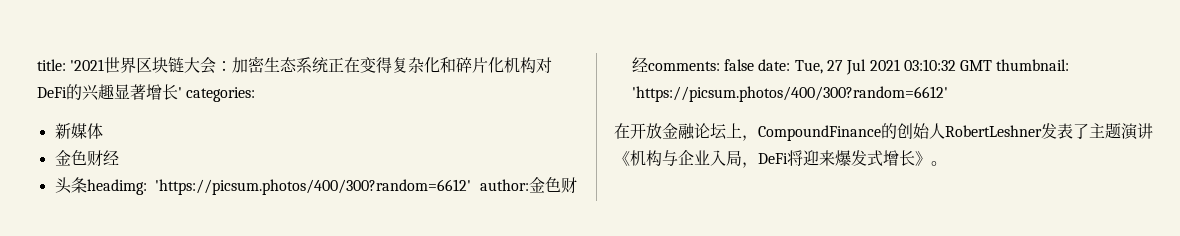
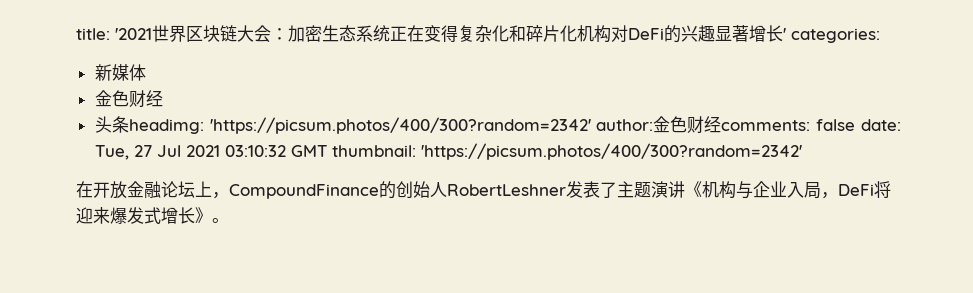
- 头条headimg: 'https://picsum.photos/400/300?random=6612' author:金色财经comments: false date: Tue, 27 Jul 2021 03:10:32 GMT thumbnail: 'https://picsum.photos/400/300?random=6612'
+ 头条headimg: 'https://picsum.photos/400/300?random=2342' author:金色财经comments: false date: Tue, 27 Jul 2021 03:10:32 GMT thumbnail: 'https://picsum.photos/400/300?random=2342'

